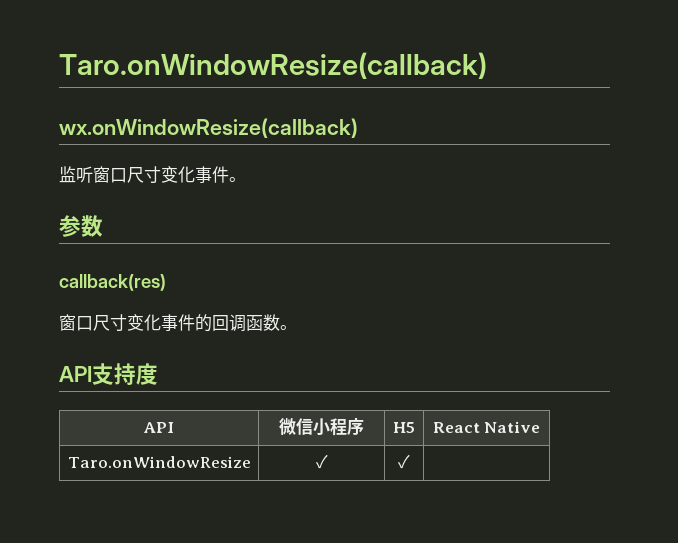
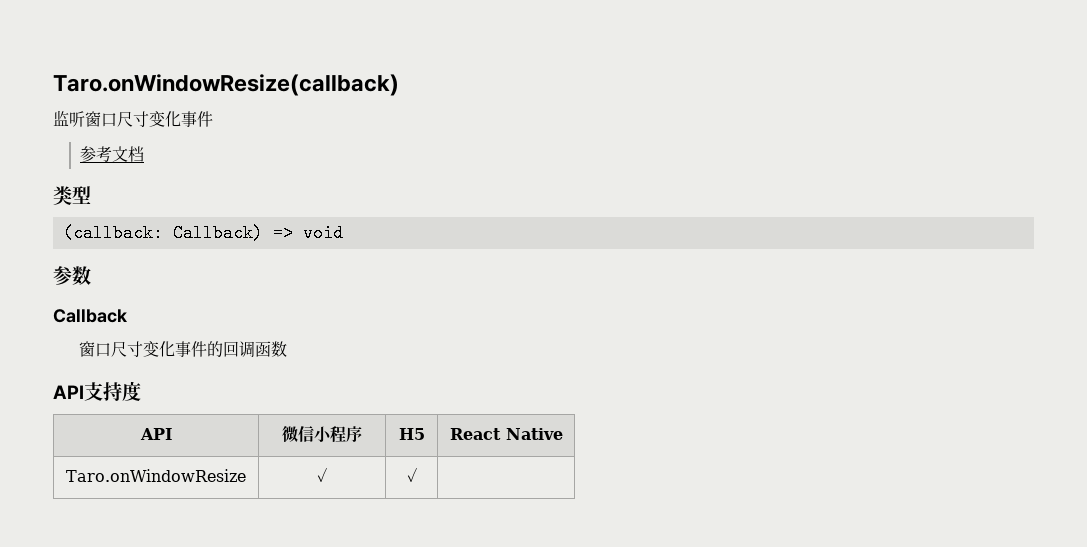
- wx.onWindowResize(callback)
- 监听窗口尺寸变化事件。
+ 监听窗口尺寸变化事件
+ 参考文档
+ 类型
+ (callback: Callback) => void
- callback(res)
+ Callback
- 窗口尺寸变化事件的回调函数。
+ 窗口尺寸变化事件的回调函数

